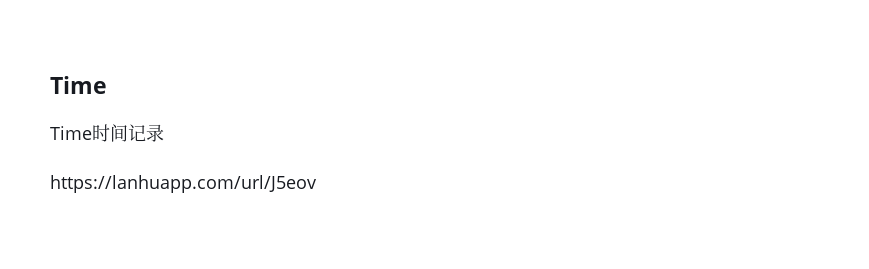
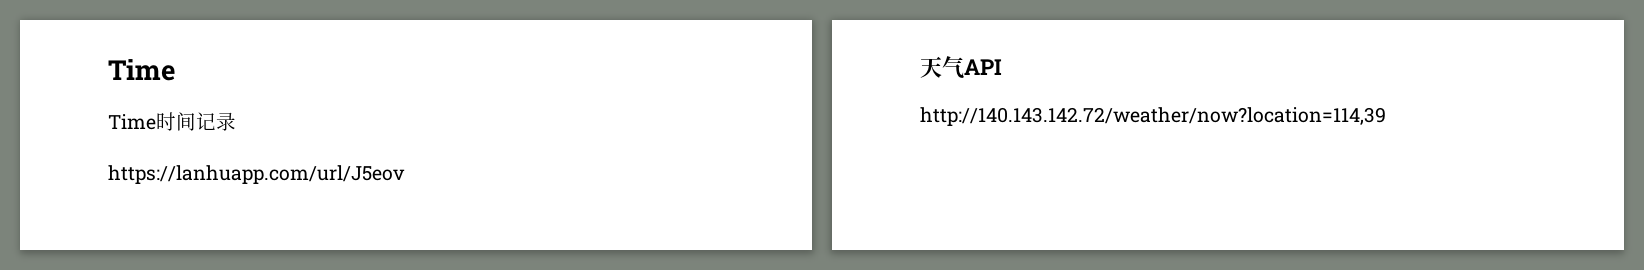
+ 天气API
+ http://140.143.142.72/weather/now?location=114,39

